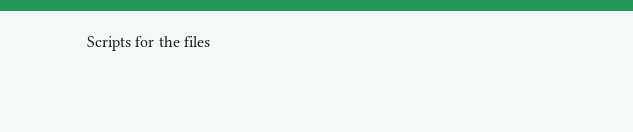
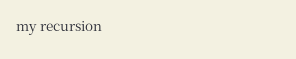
- Scripts for the files
+ my recursion

